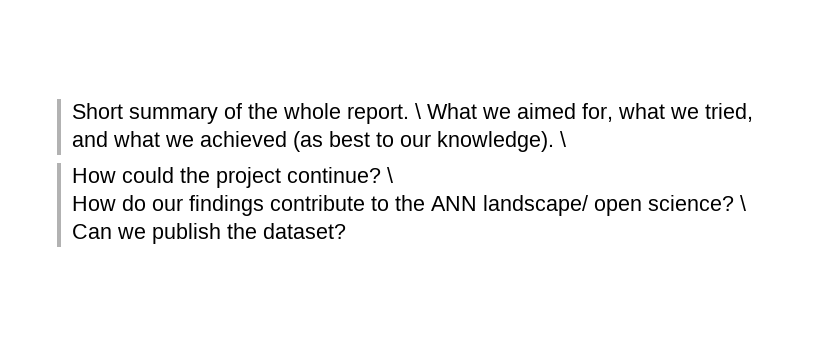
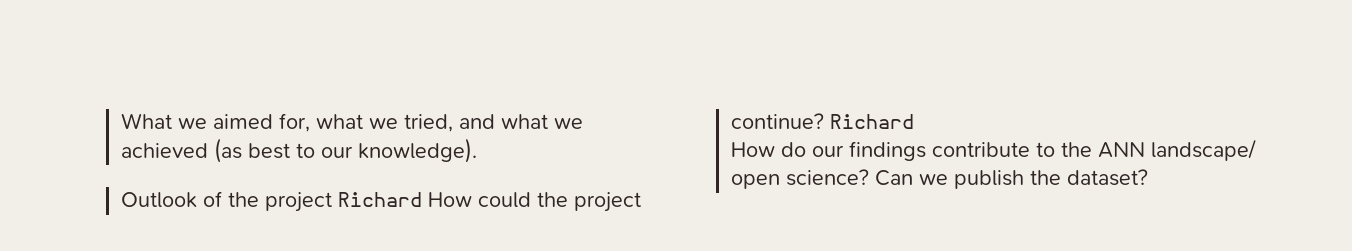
- Short summary of the whole report. \ What we aimed for, what we tried, and what we achieved (as best to our knowledge). \
- How could the project continue? \
+ What we aimed for, what we tried, and what we achieved (as best to our knowledge).
+ Outlook of the project Richard How could the project continue? Richard
- \ Can we publish the dataset?
+ Can we publish the dataset?

